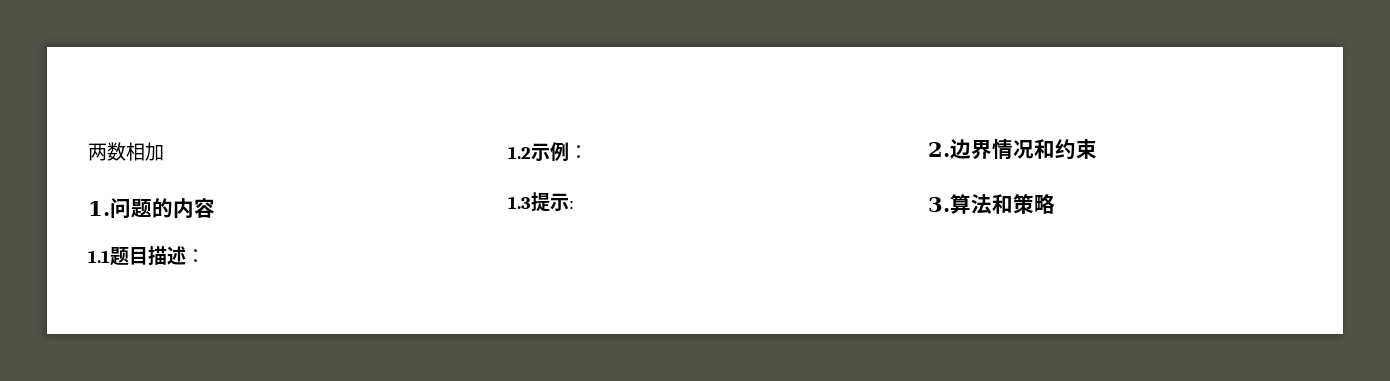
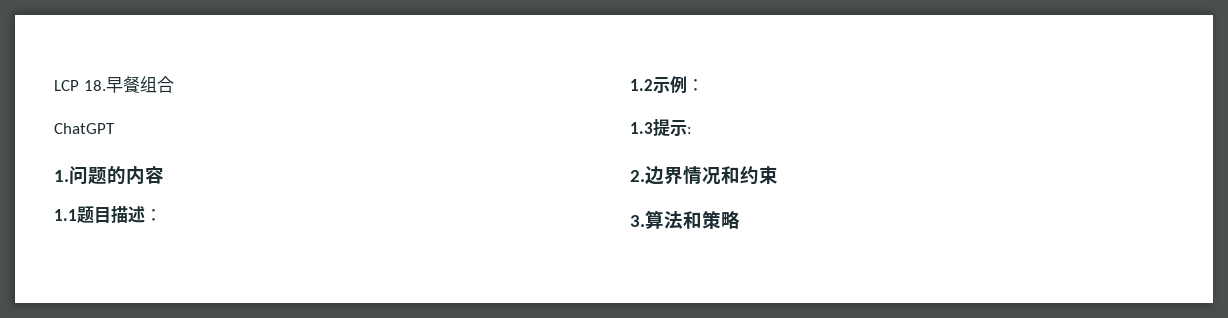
- 两数相加
+ LCP 18.早餐组合
+ ChatGPT

